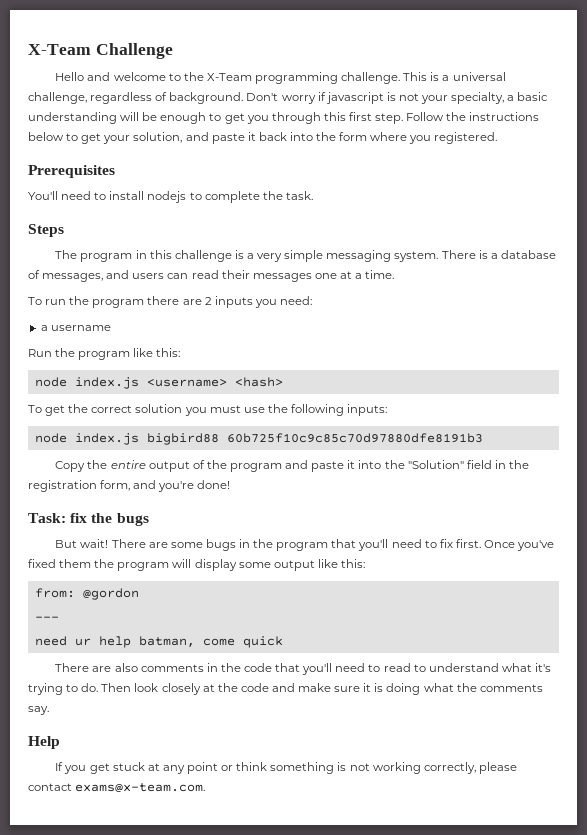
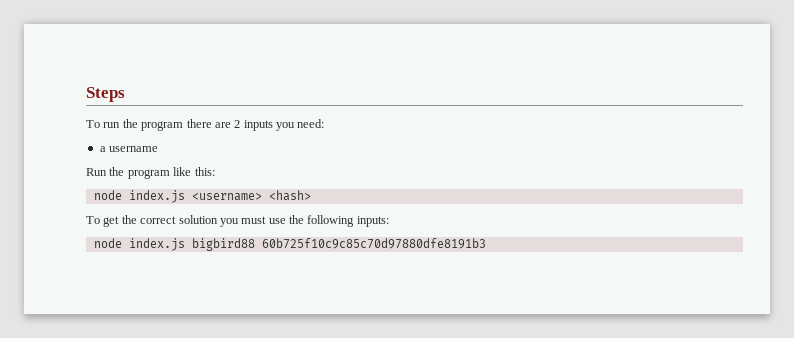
- X-Team Challenge
- Hello and welcome to the X-Team programming challenge. This is a universal challenge, regardless of background. Don't worry if javascript is not your specialty, a basic understanding will be enough to get you through this first step. Follow the instructions below to get your solution, and paste it back into the form where you registered.
- Prerequisites
- You'll need to install nodejs to complete the task.
  Steps
- The program in this challenge is a very simple messaging system. There is a database of messages, and users can read their messages one at a time.
- Copy the entire output of the program and paste it into the "Solution" field in the registration form, and you're done!
- Task: fix the bugs
- But wait! There are some bugs in the program that you'll need to fix first. Once you've fixed them the program will display some output like this:
- from: @gordon
- ---
- need ur help batman, come quick
- There are also comments in the code that you'll need to read to understand what it's trying to do. Then look closely at the code and make sure it is doing what the comments say.
- Help
- If you get stuck at any point or think something is not working correctly, please contact exams@x-team.com.

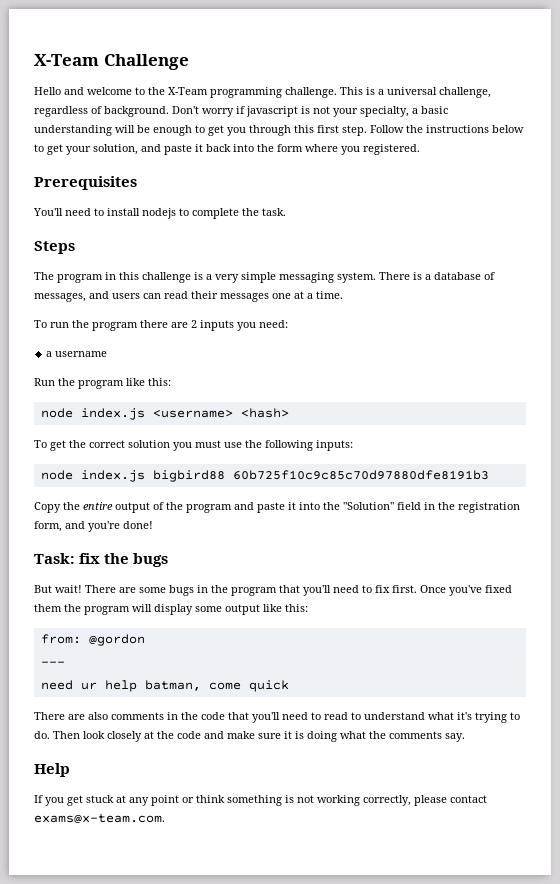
+ X-Team Challenge
+ Hello and welcome to the X-Team programming challenge. This is a universal challenge, regardless of background. Don't worry if javascript is not your specialty, a basic understanding will be enough to get you through this first step. Follow the instructions below to get your solution, and paste it back into the form where you registered.
+ Prerequisites
+ You'll need to install nodejs to complete the task.
  Steps
+ The program in this challenge is a very simple messaging system. There is a database of messages, and users can read their messages one at a time.
+ Copy the entire output of the program and paste it into the "Solution" field in the registration form, and you're done!
+ Task: fix the bugs
+ But wait! There are some bugs in the program that you'll need to fix first. Once you've fixed them the program will display some output like this:
+ from: @gordon
+ ---
+ need ur help batman, come quick
+ There are also comments in the code that you'll need to read to understand what it's trying to do. Then look closely at the code and make sure it is doing what the comments say.
+ Help
+ If you get stuck at any point or think something is not working correctly, please contact exams@x-team.com.

